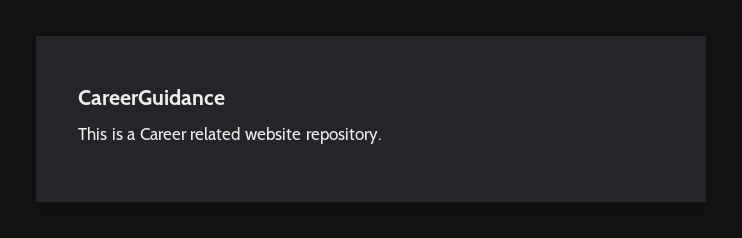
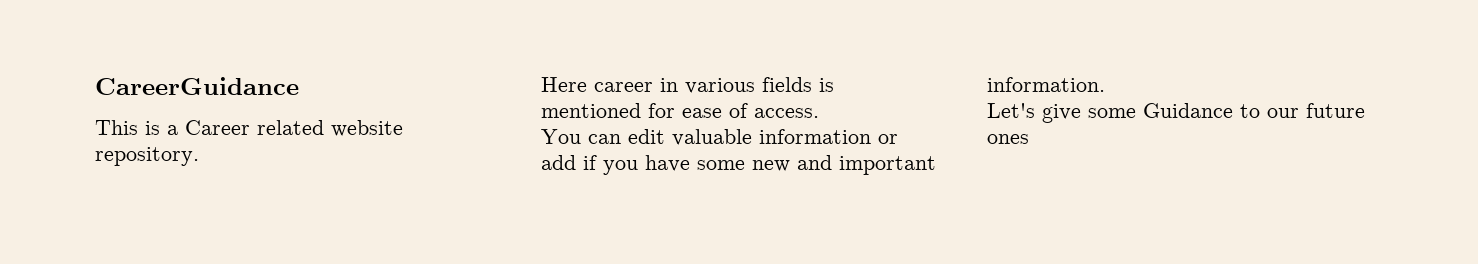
+ Here career in various fields is mentioned for ease of access.
+ You can edit valuable information or add if you have some new and important information.
+ Let's give some Guidance to our future ones

